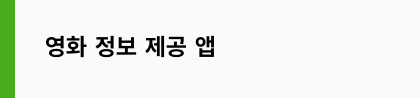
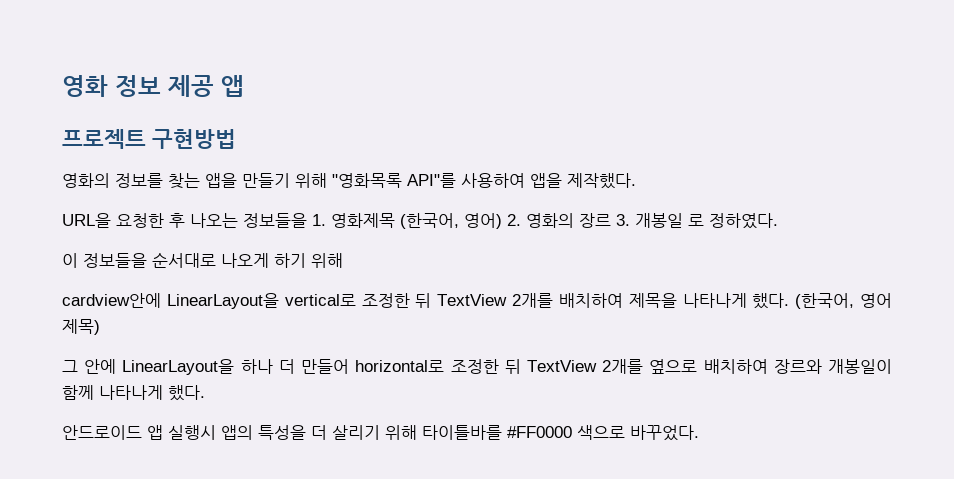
+ 프로젝트 구현방법
+ 영화의 정보를 찾는 앱을 만들기 위해 "영화목록 API"를 사용하여 앱을 제작했다.
+ URL을 요청한 후 나오는 정보들을 1. 영화제목 (한국어, 영어) 2. 영화의 장르 3. 개봉일 로 정하였다.
+ 이 정보들을 순서대로 나오게 하기 위해
+ cardview안에 LinearLayout을 vertical로 조정한 뒤 TextView 2개를 배치하여 제목을 나타나게 했다. (한국어, 영어 제목)
+ 그 안에 LinearLayout을 하나 더 만들어 horizontal로 조정한 뒤 TextView 2개를 옆으로 배치하여 장르와 개봉일이 함께 나타나게 했다.
+ 안드로이드 앱 실행시 앱의 특성을 더 살리기 위해 타이틀바를 #FF0000 색으로 바꾸었다.

